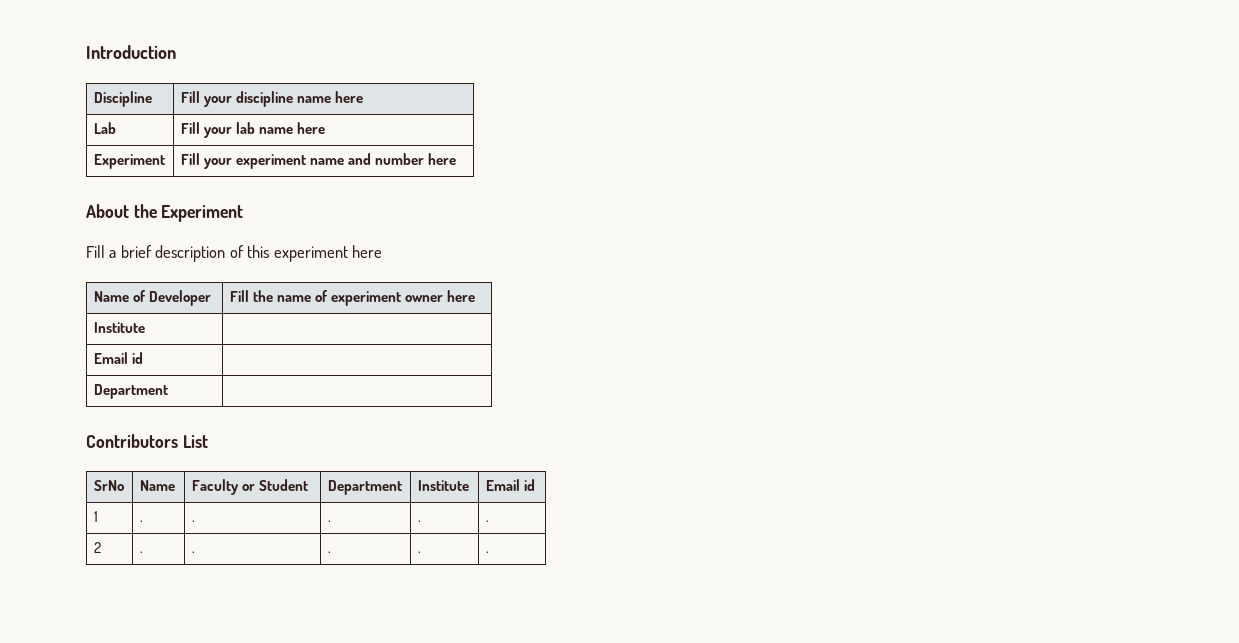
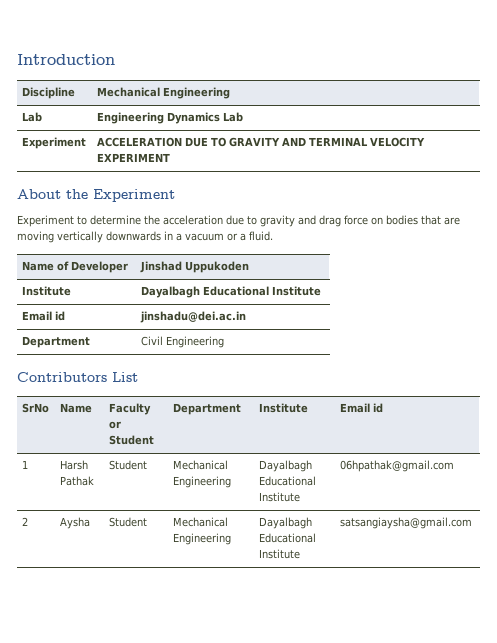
- Discipline | Fill your discipline name here
- Lab | Fill your lab name here
- Experiment | Fill your experiment name and number here
+ Discipline | Mechanical Engineering
+ Lab | Engineering Dynamics Lab
+ Experiment | ACCELERATION DUE TO GRAVITY AND TERMINAL VELOCITY EXPERIMENT
  About the Experiment
- Fill a brief description of this experiment here
- Name of Developer | Fill the name of experiment owner here
- Institute |
+ Experiment to determine the acceleration due to gravity and drag force on bodies that are moving vertically downwards in a vacuum or a fluid.
+ Name of Developer | Jinshad Uppukoden
+ Institute | Dayalbagh Educational Institute
- Email id |
- Department |
+ Email id | jinshadu@dei.ac.in
+ Department | Civil Engineering
- 1 | . | . | . | . | .
- 2 | . | . | . | . | .
+ 1 | Harsh Pathak | Student | Mechanical Engineering | Dayalbagh Educational Institute | 06hpathak@gmail.com
+ 2 | Aysha | Student | Mechanical Engineering | Dayalbagh Educational Institute | satsangiaysha@gmail.com

